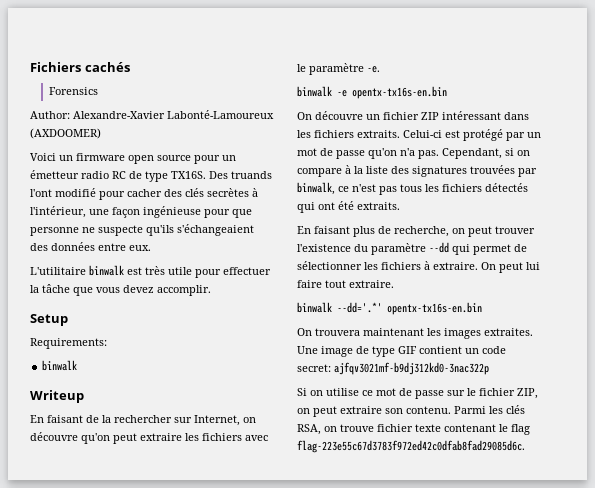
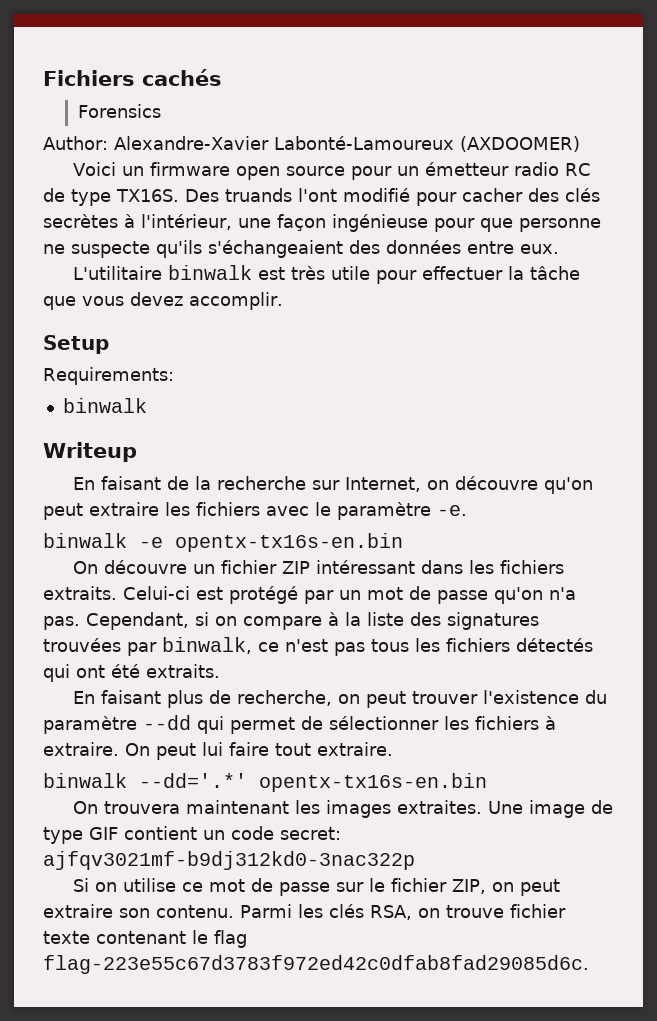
- En faisant de la rechercher sur Internet, on découvre qu'on peut extraire les fichiers avec le paramètre -e.
+ En faisant de la recherche sur Internet, on découvre qu'on peut extraire les fichiers avec le paramètre -e.

